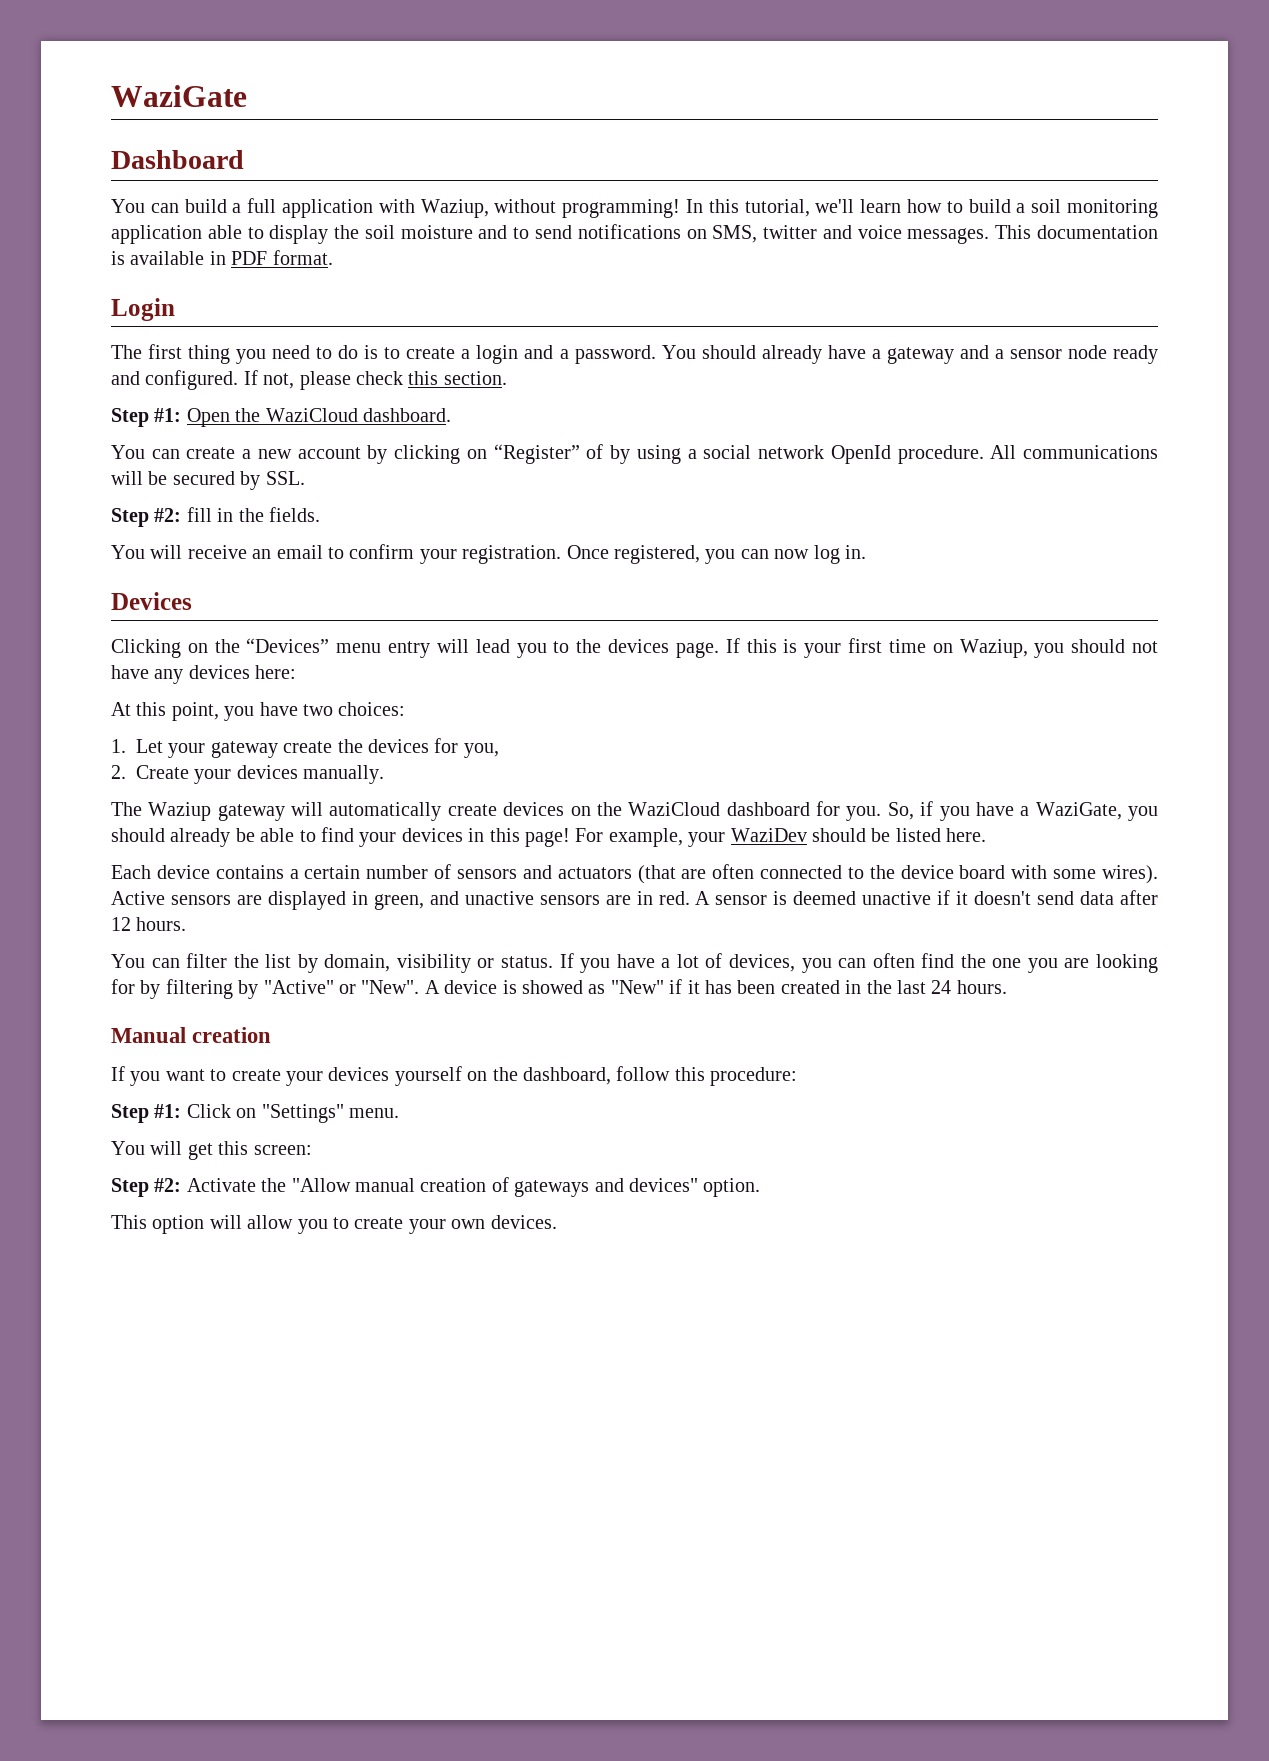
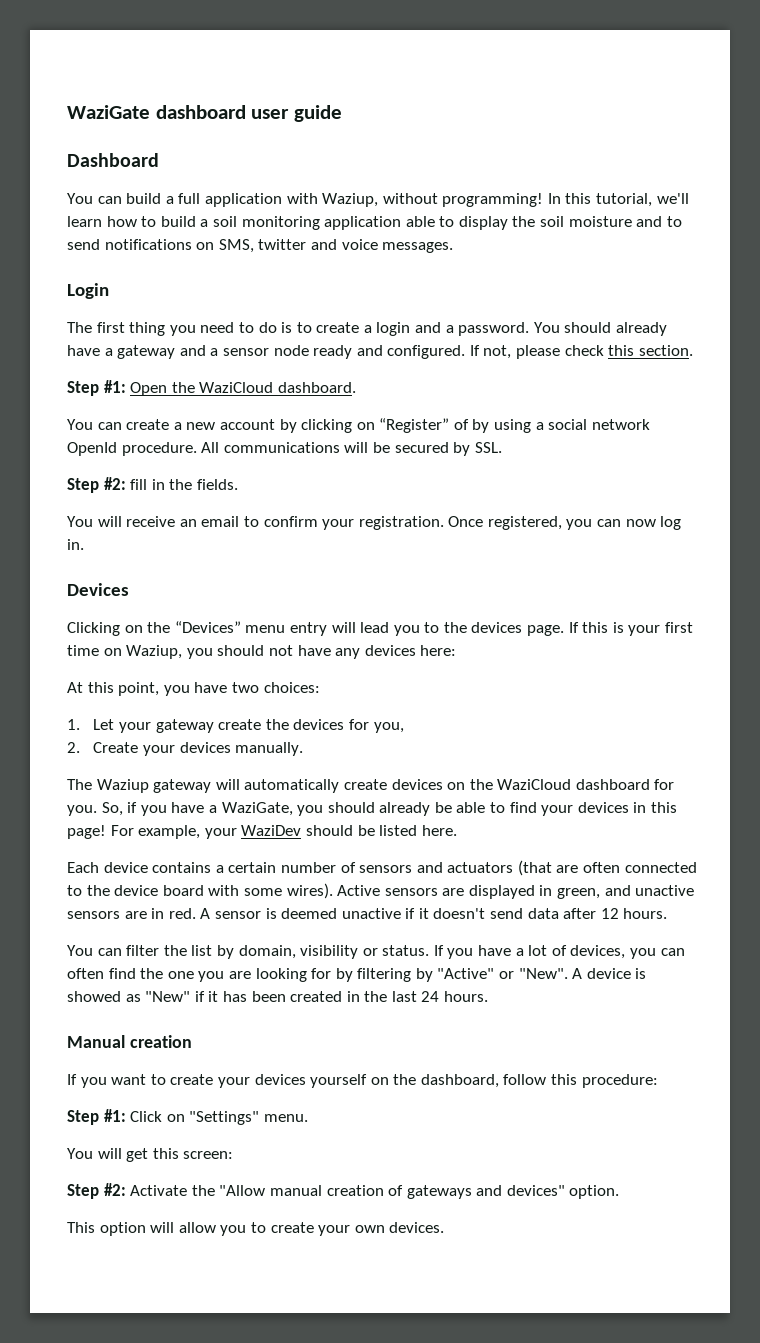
- WaziGate
+ WaziGate dashboard user guide
- This documentation is available in PDF format.

